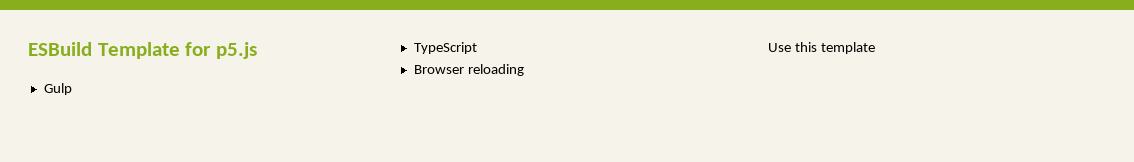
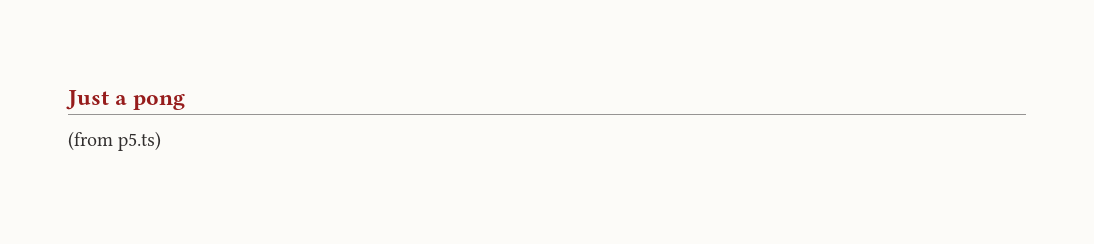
- ESBuild Template for p5.js
- Gulp
- TypeScript
- Browser reloading
- Use this template
+ Just a pong
+ (from p5.ts)

